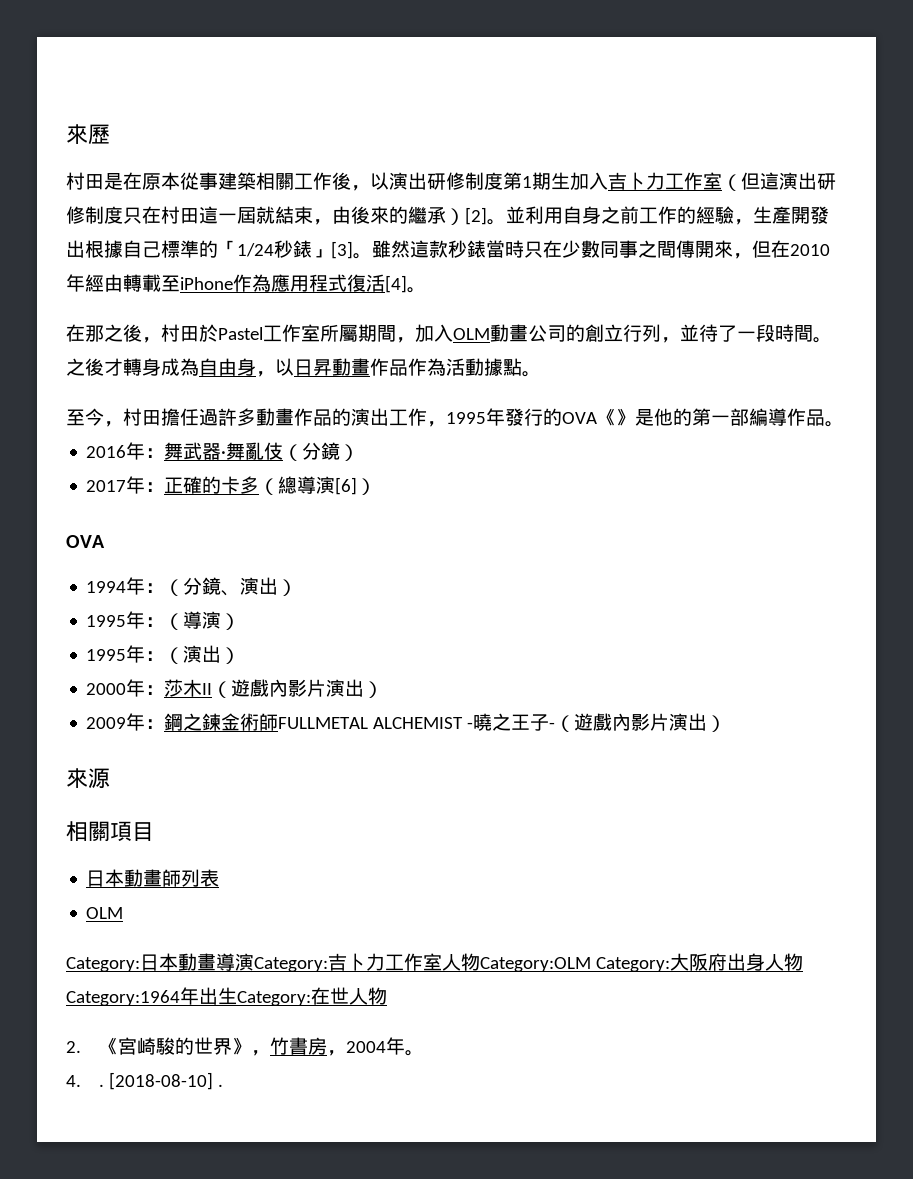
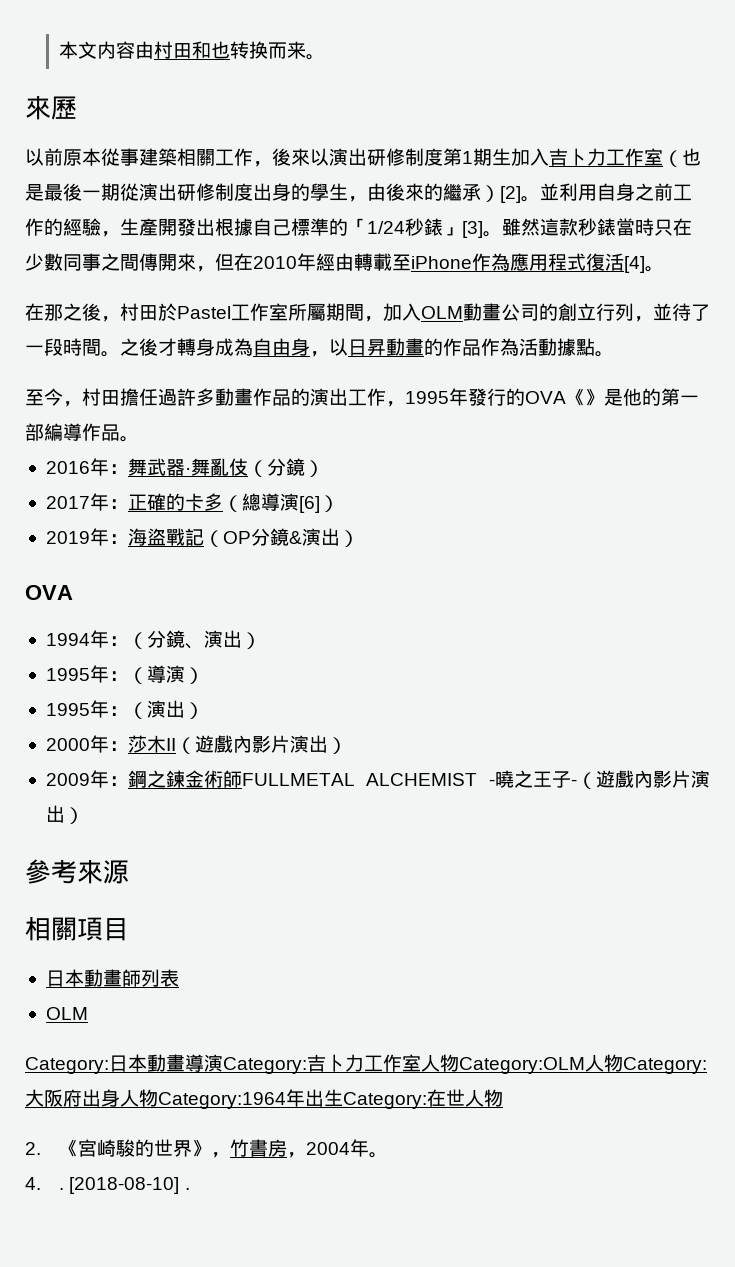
+ 本文内容由村田和也转换而来。
- 村田是在原本從事建築相關工作後，以演出研修制度第1期生加入吉卜力工作室（但這演出研修制度只在村田這一屆就結束，由後來的繼承）[2]。
+ 以前原本從事建築相關工作，後來以演出研修制度第1期生加入吉卜力工作室（也是最後一期從演出研修制度出身的學生，由後來的繼承）[2]。
- 之後才轉身成為自由身，以日昇動畫作品作為活動據點。
+ 之後才轉身成為自由身，以日昇動畫的作品作為活動據點。
+ 2019年：海盜戰記（OP分鏡&演出）
- 來源
+ 參考來源
- Category:日本動畫導演Category:吉卜力工作室人物Category:OLM Category:大阪府出身人物Category:1964年出生Category:在世人物
+ Category:日本動畫導演Category:吉卜力工作室人物Category:OLM人物Category:大阪府出身人物Category:1964年出生Category:在世人物

